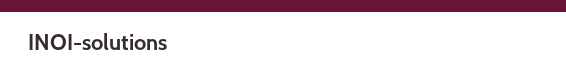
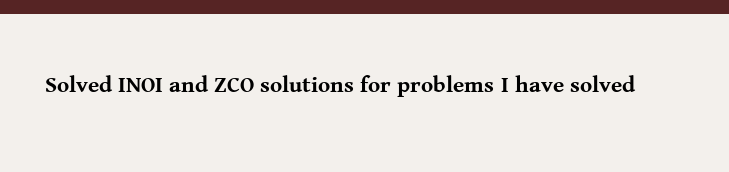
- INOI-solutions
+ Solved INOI and ZCO solutions for problems I have solved

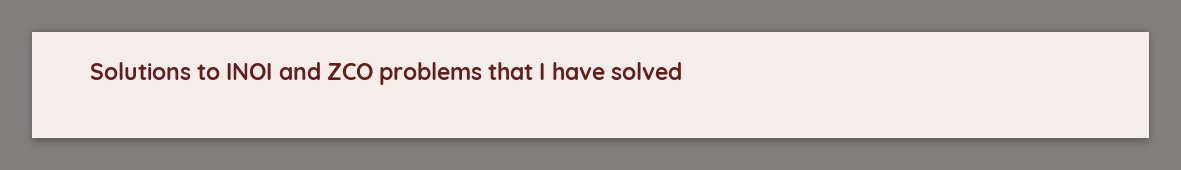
- Solved INOI and ZCO solutions for problems I have solved
+ Solutions to INOI and ZCO problems that I have solved

